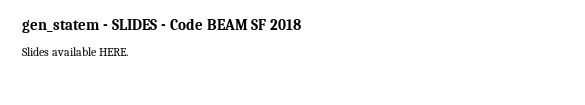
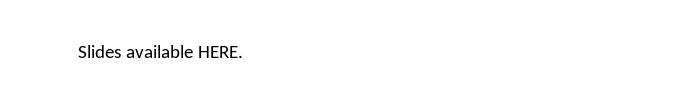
- gen_statem - SLIDES - Code BEAM SF 2018

